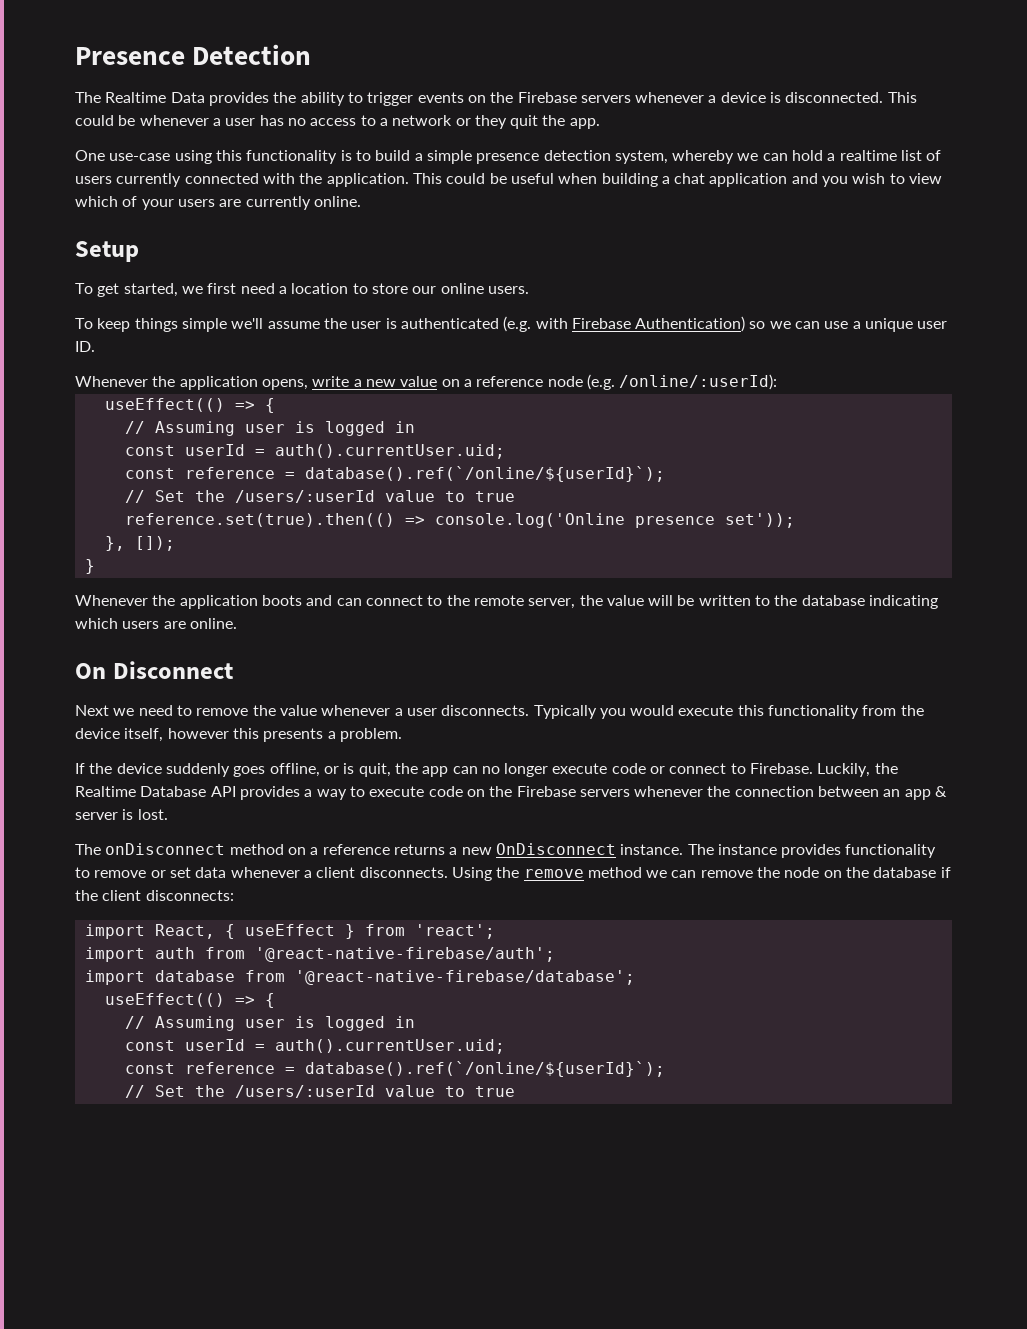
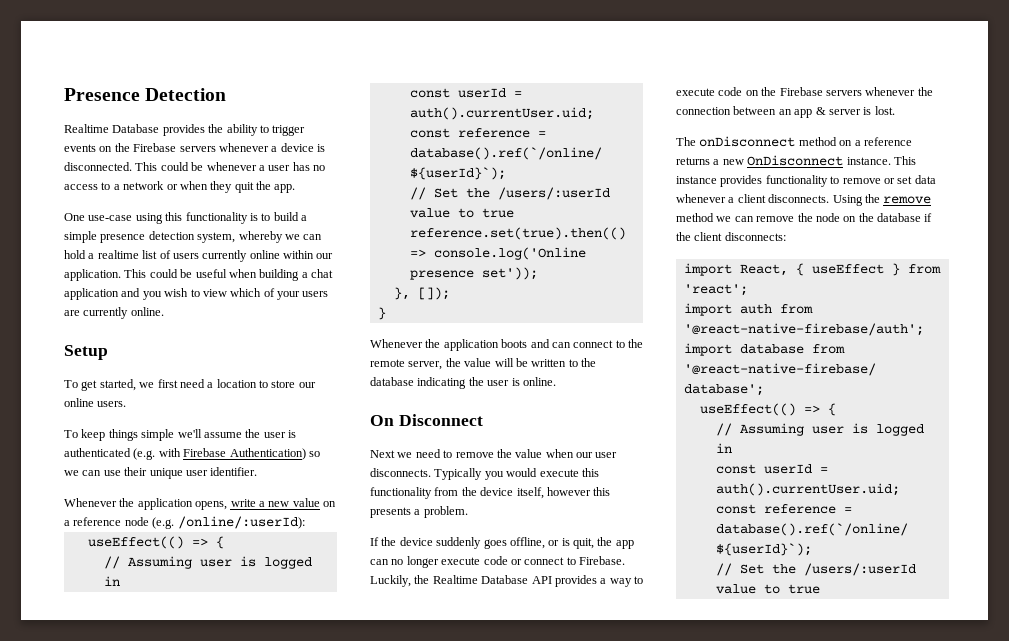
- The Realtime Data provides the ability to trigger events on the Firebase servers whenever a device is disconnected.
+ Realtime Database provides the ability to trigger events on the Firebase servers whenever a device is disconnected.
- This could be whenever a user has no access to a network or they quit the app.
+ This could be whenever a user has no access to a network or when they quit the app.
- One use-case using this functionality is to build a simple presence detection system, whereby we can hold a realtime list of users currently connected with the application.
+ One use-case using this functionality is to build a simple presence detection system, whereby we can hold a realtime list of users currently online within our application.
- To keep things simple we'll assume the user is authenticated (e.g. with Firebase Authentication) so we can use a unique user ID.
+ To keep things simple we'll assume the user is authenticated (e.g. with Firebase Authentication) so we can use their unique user identifier.
- Whenever the application boots and can connect to the remote server, the value will be written to the database indicating which users are online.
+ Whenever the application boots and can connect to the remote server, the value will be written to the database indicating the user is online.
- Next we need to remove the value whenever a user disconnects.
+ Next we need to remove the value when our user disconnects.
- The instance provides functionality to remove or set data whenever a client disconnects.
+ This instance provides functionality to remove or set data whenever a client disconnects.

